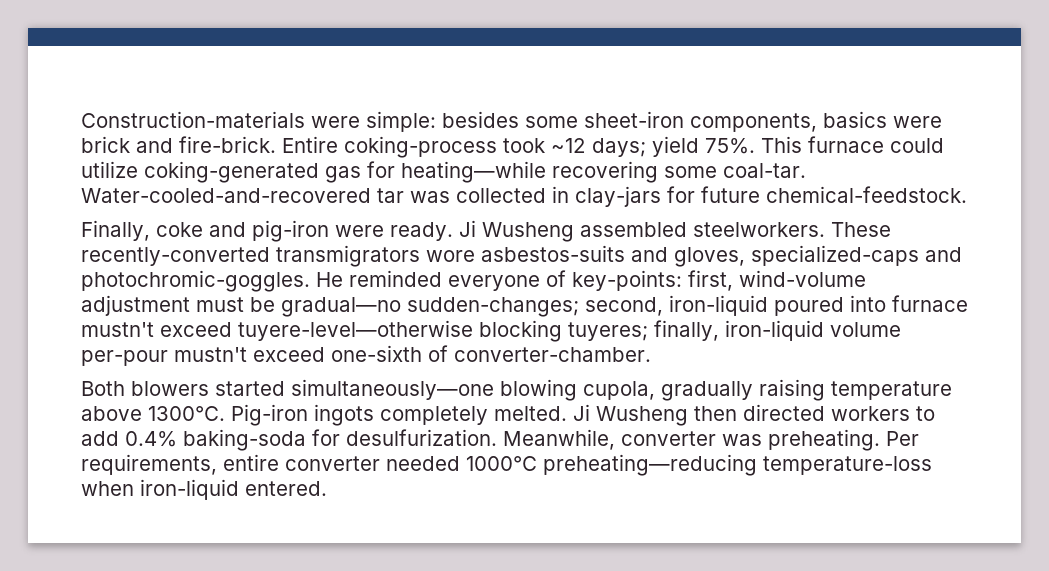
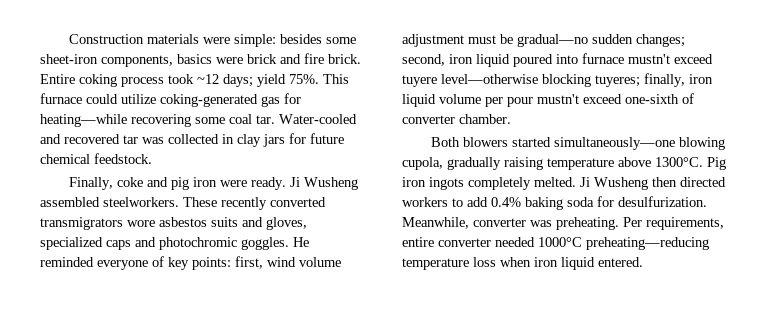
- Construction-materials were simple: besides some sheet-iron components, basics were brick and fire-brick. Entire coking-process took ~12 days; yield 75%.
+ Construction materials were simple: besides some sheet-iron components, basics were brick and fire brick. Entire coking process took ~12 days; yield 75%.
- This furnace could utilize coking-generated gas for heating—while recovering some coal-tar. Water-cooled-and-recovered tar was collected in clay-jars for future chemical-feedstock.
+ This furnace could utilize coking-generated gas for heating—while recovering some coal tar. Water-cooled and recovered tar was collected in clay jars for future chemical feedstock.
- Finally, coke and pig-iron were ready.
+ Finally, coke and pig iron were ready.
- These recently-converted transmigrators wore asbestos-suits and gloves, specialized-caps and photochromic-goggles. He reminded everyone of key-points: first, wind-volume adjustment must be gradual—no sudden-changes; second, iron-liquid poured into furnace mustn't exceed tuyere-level—otherwise blocking tuyeres; finally, iron-liquid volume per-pour mustn't exceed one-sixth of converter-chamber.
+ These recently converted transmigrators wore asbestos suits and gloves, specialized caps and photochromic goggles. He reminded everyone of key points: first, wind volume adjustment must be gradual—no sudden changes; second, iron liquid poured into furnace mustn't exceed tuyere level—otherwise blocking tuyeres; finally, iron liquid volume per pour mustn't exceed one-sixth of converter chamber.
- Pig-iron ingots completely melted.
+ Pig iron ingots completely melted.
- Ji Wusheng then directed workers to add 0.4% baking-soda for desulfurization.
+ Ji Wusheng then directed workers to add 0.4% baking soda for desulfurization.
- Per requirements, entire converter needed 1000°C preheating—reducing temperature-loss when iron-liquid entered.
+ Per requirements, entire converter needed 1000°C preheating—reducing temperature loss when iron liquid entered.

